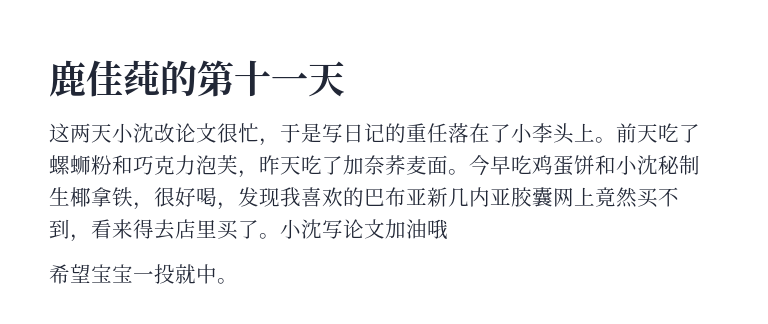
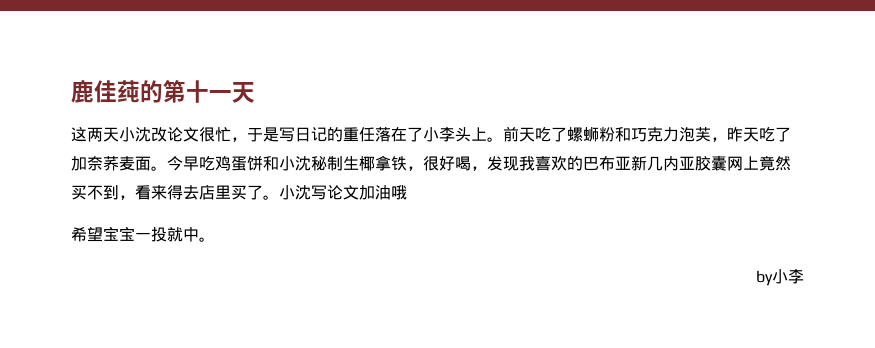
+ by小李

